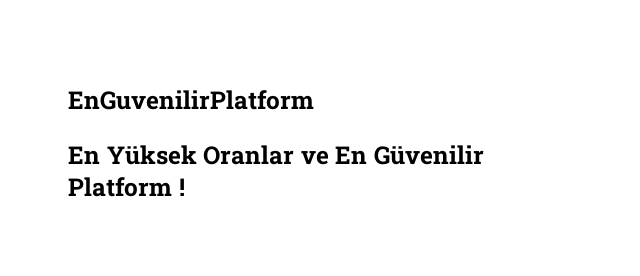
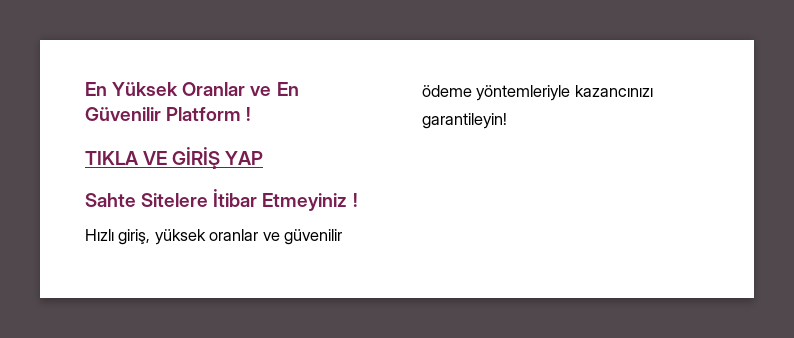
- EnGuvenilirPlatform
+ TIKLA VE GİRİŞ YAP
+ Sahte Sitelere İtibar Etmeyiniz !
+ Hızlı giriş, yüksek oranlar ve güvenilir ödeme yöntemleriyle kazancınızı garantileyin!

